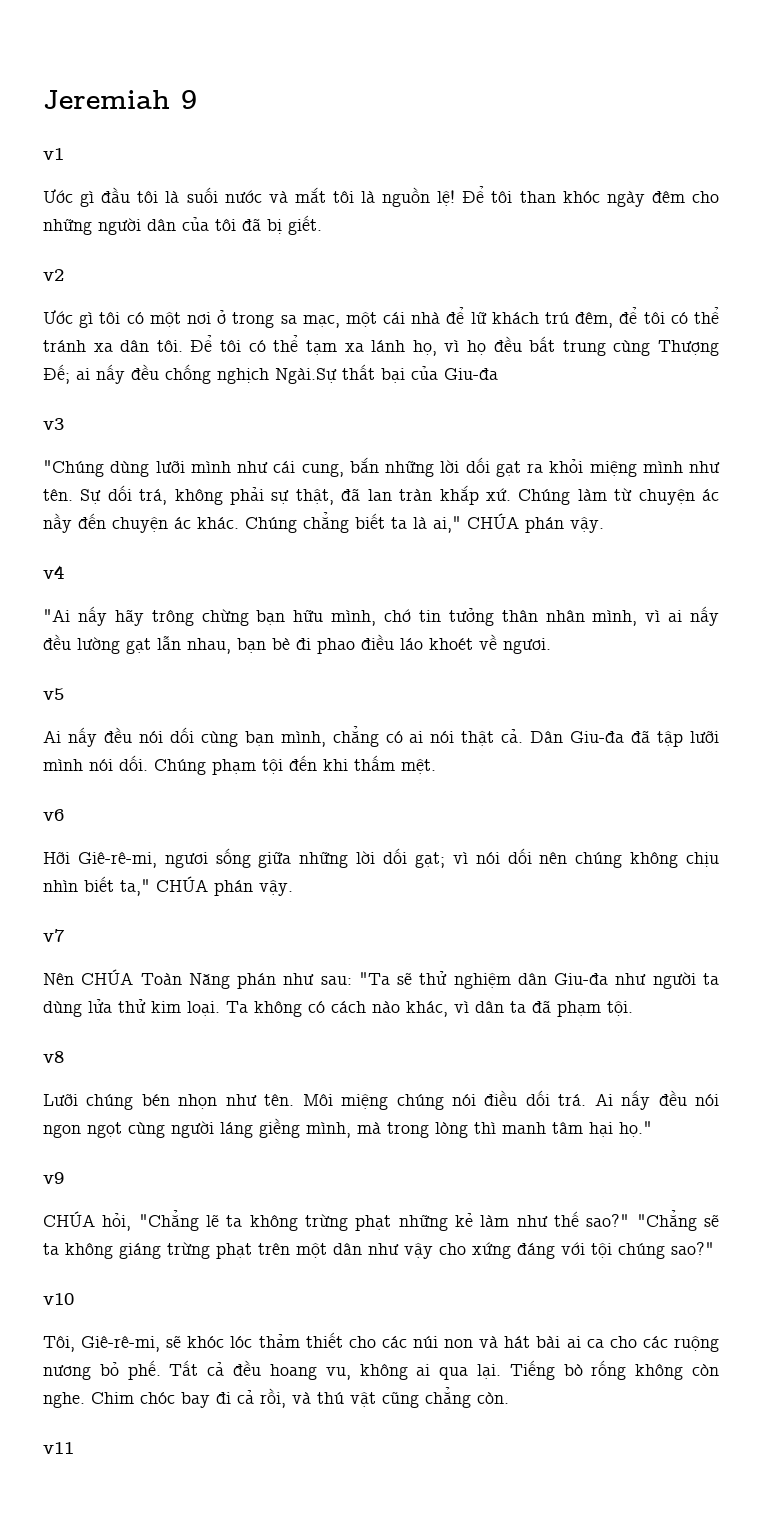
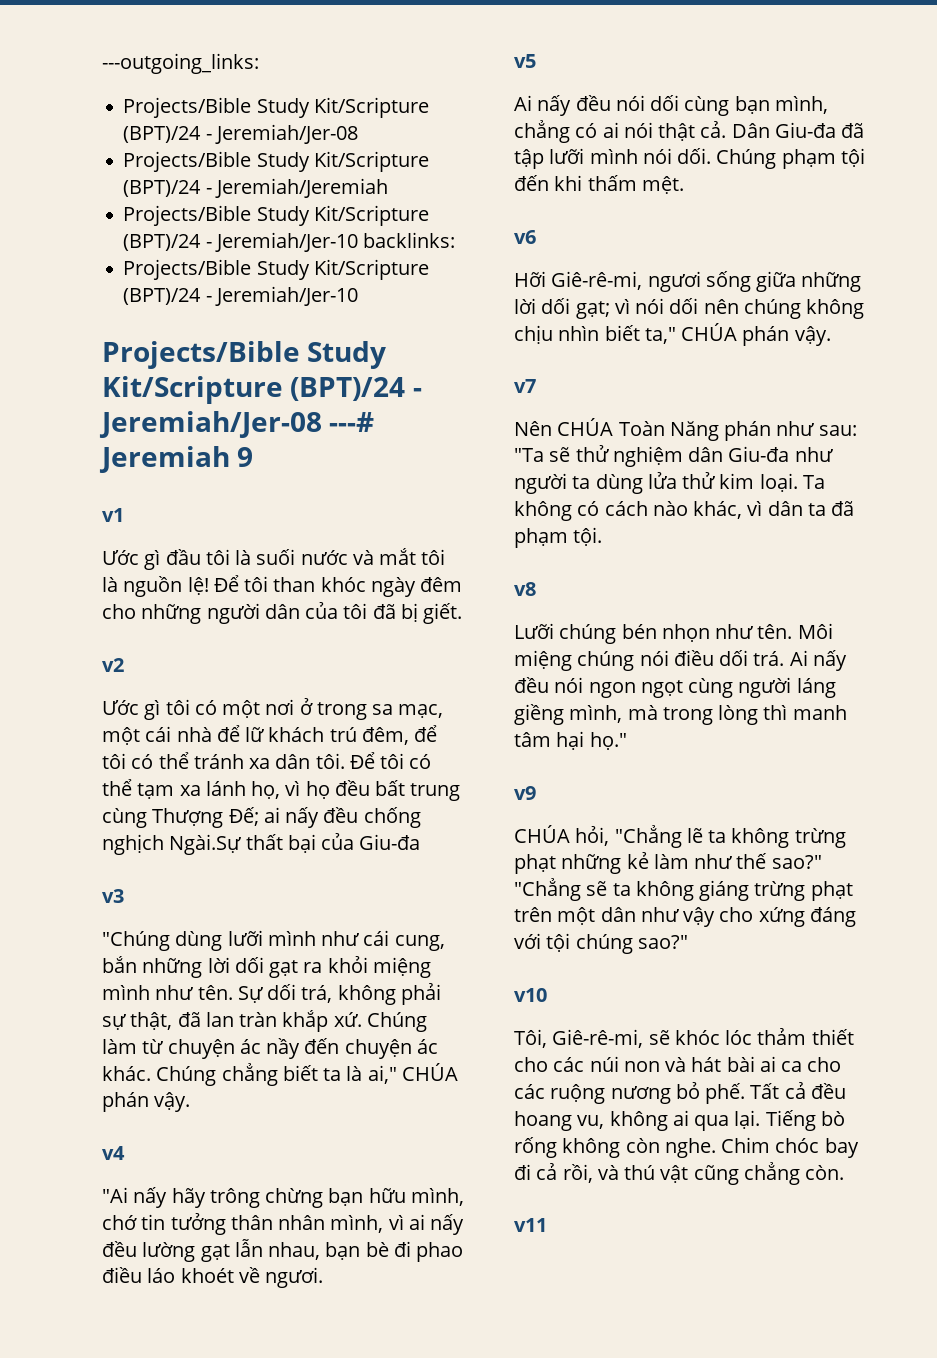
- Jeremiah 9
+ ---outgoing_links:
+ Projects/Bible Study Kit/Scripture (BPT)/24 - Jeremiah/Jer-08
+ Projects/Bible Study Kit/Scripture (BPT)/24 - Jeremiah/Jeremiah
+ Projects/Bible Study Kit/Scripture (BPT)/24 - Jeremiah/Jer-10 backlinks:
+ Projects/Bible Study Kit/Scripture (BPT)/24 - Jeremiah/Jer-10
+ Projects/Bible Study Kit/Scripture (BPT)/24 - Jeremiah/Jer-08 ---# Jeremiah 9

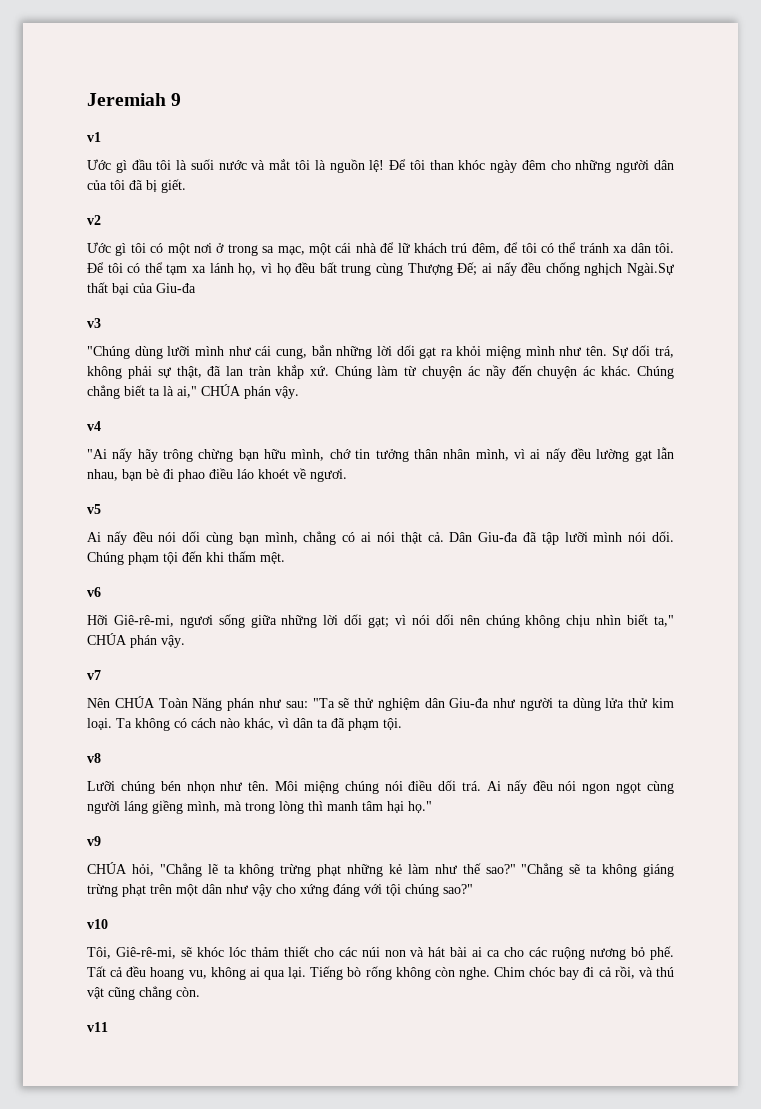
- ---outgoing_links:
- Projects/Bible Study Kit/Scripture (BPT)/24 - Jeremiah/Jer-08
- Projects/Bible Study Kit/Scripture (BPT)/24 - Jeremiah/Jeremiah
- Projects/Bible Study Kit/Scripture (BPT)/24 - Jeremiah/Jer-10 backlinks:
- Projects/Bible Study Kit/Scripture (BPT)/24 - Jeremiah/Jer-10
- Projects/Bible Study Kit/Scripture (BPT)/24 - Jeremiah/Jer-08 ---# Jeremiah 9
+ Jeremiah 9

